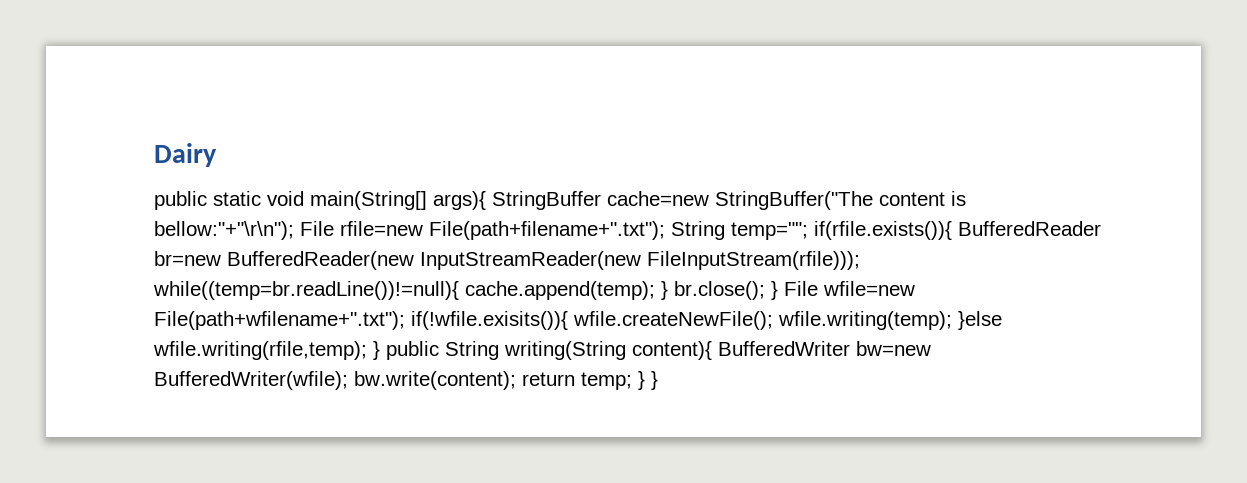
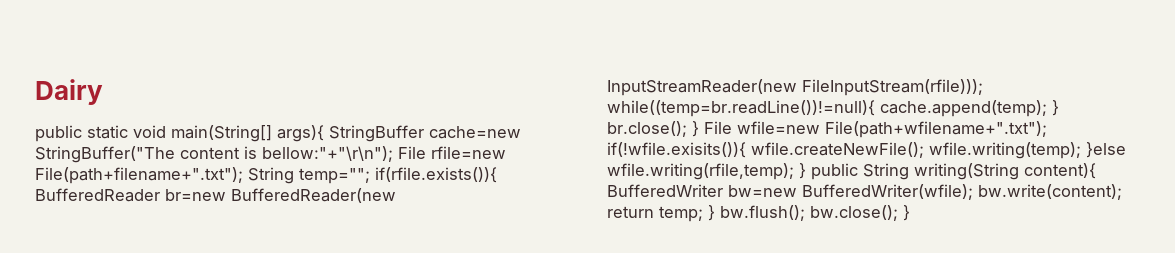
- public static void main(String[] args){ StringBuffer cache=new StringBuffer("The content is bellow:"+"\r\n"); File rfile=new File(path+filename+".txt"); String temp=""; if(rfile.exists()){ BufferedReader br=new BufferedReader(new InputStreamReader(new FileInputStream(rfile))); while((temp=br.readLine())!=null){ cache.append(temp); } br.close(); } File wfile=new File(path+wfilename+".txt"); if(!wfile.exisits()){ wfile.createNewFile(); wfile.writing(temp); }else wfile.writing(rfile,temp); } public String writing(String content){ BufferedWriter bw=new BufferedWriter(wfile); bw.write(content); return temp; } }
+ public static void main(String[] args){ StringBuffer cache=new StringBuffer("The content is bellow:"+"\r\n"); File rfile=new File(path+filename+".txt"); String temp=""; if(rfile.exists()){ BufferedReader br=new BufferedReader(new InputStreamReader(new FileInputStream(rfile))); while((temp=br.readLine())!=null){ cache.append(temp); } br.close(); } File wfile=new File(path+wfilename+".txt"); if(!wfile.exisits()){ wfile.createNewFile(); wfile.writing(temp); }else wfile.writing(rfile,temp); } public String writing(String content){ BufferedWriter bw=new BufferedWriter(wfile); bw.write(content); return temp; } bw.flush(); bw.close(); }

